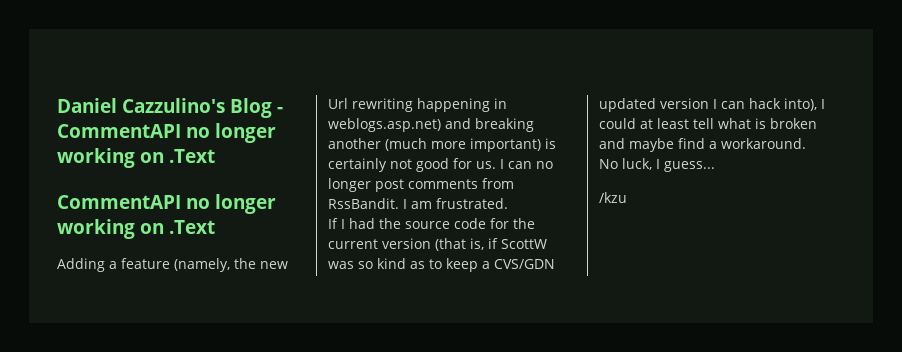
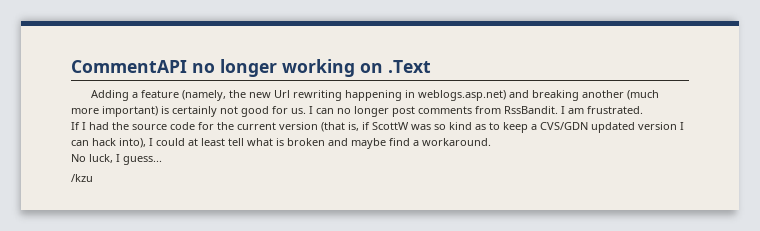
- Daniel Cazzulino's Blog - CommentAPI no longer working on .Text

